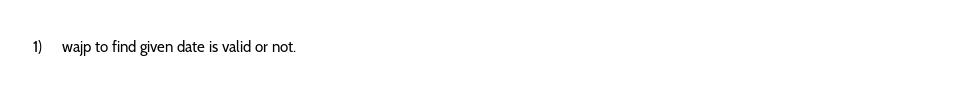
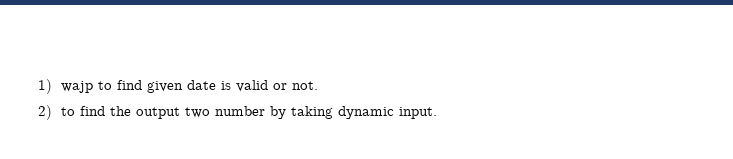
+ 2) to find the output two number by taking dynamic input.

